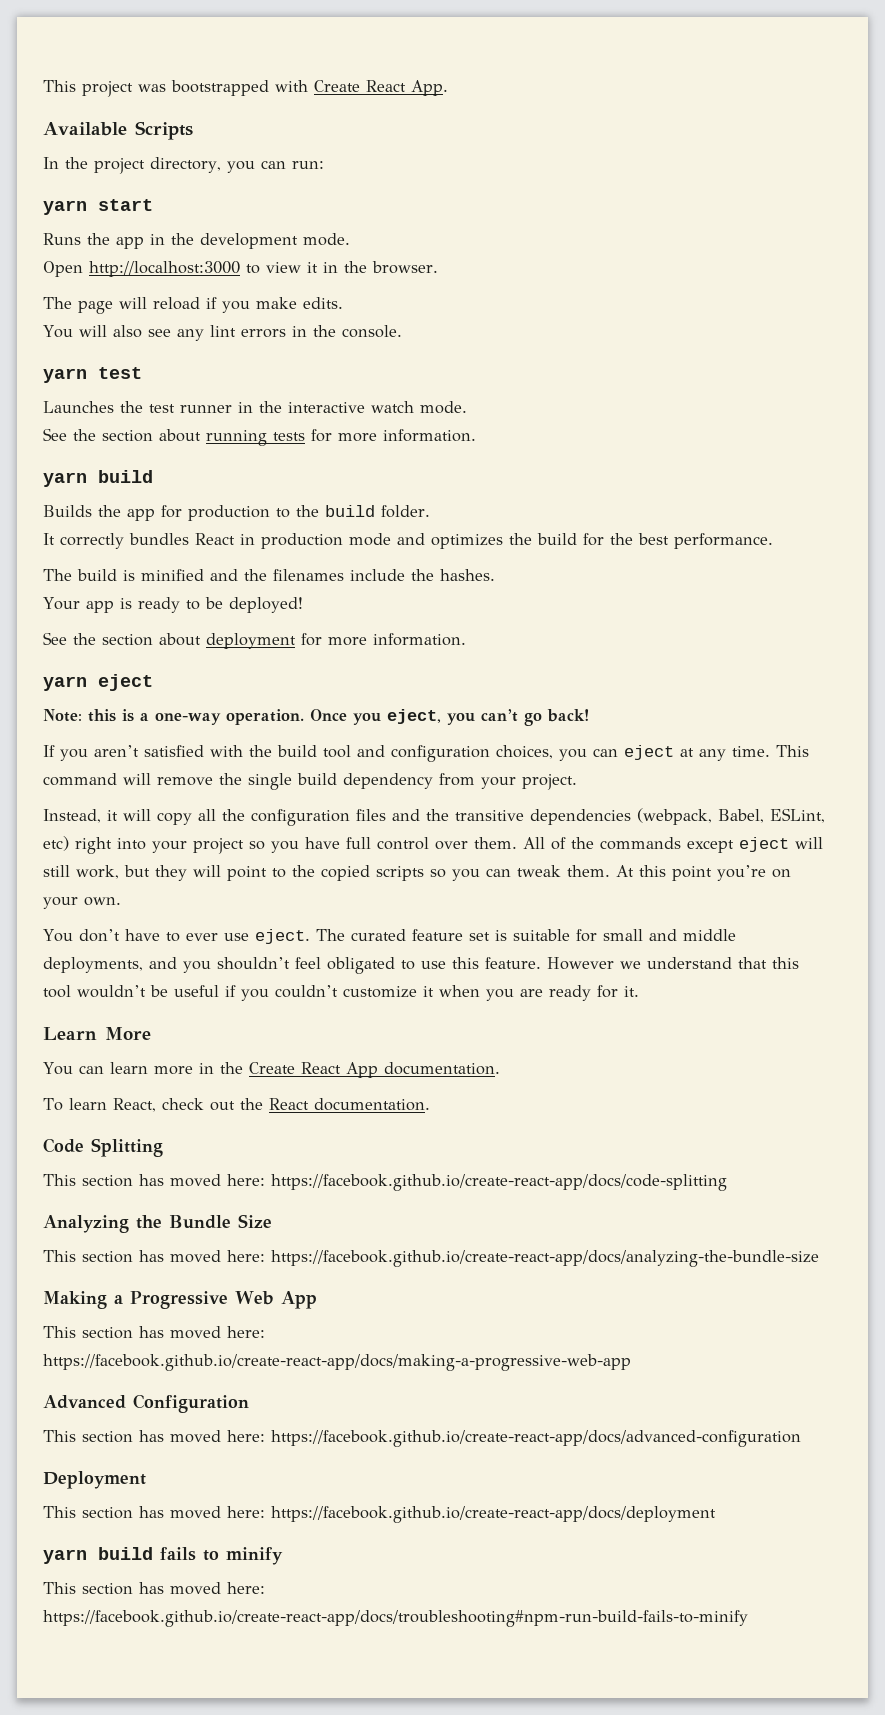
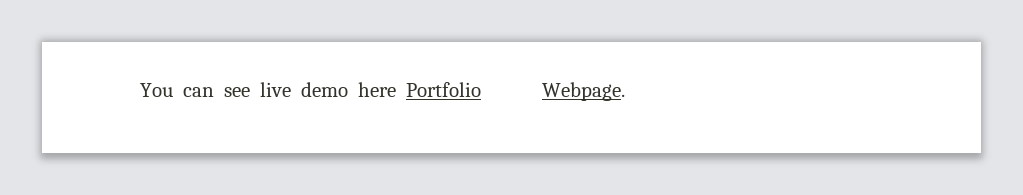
- This project was bootstrapped with Create React App.
- Available Scripts
- In the project directory, you can run:
- yarn start
- Runs the app in the development mode.
- Open http://localhost:3000 to view it in the browser.
- The page will reload if you make edits.
- You will also see any lint errors in the console.
- yarn test
- Launches the test runner in the interactive watch mode.
- See the section about running tests for more information.
- yarn build
- Builds the app for production to the build folder.
- It correctly bundles React in production mode and optimizes the build for the best performance.
- The build is minified and the filenames include the hashes.
- Your app is ready to be deployed!
- See the section about deployment for more information.
- yarn eject
- Note: this is a one-way operation. Once you eject, you can’t go back!
- If you aren’t satisfied with the build tool and configuration choices, you can eject at any time. This command will remove the single build dependency from your project.
- Instead, it will copy all the configuration files and the transitive dependencies (webpack, Babel, ESLint, etc) right into your project so you have full control over them. All of the commands except eject will still work, but they will point to the copied scripts so you can tweak them. At this point you’re on your own.
- You don’t have to ever use eject. The curated feature set is suitable for small and middle deployments, and you shouldn’t feel obligated to use this feature. However we understand that this tool wouldn’t be useful if you couldn’t customize it when you are ready for it.
- Learn More
- You can learn more in the Create React App documentation.
- To learn React, check out the React documentation.
- Code Splitting
- This section has moved here: https://facebook.github.io/create-react-app/docs/code-splitting
- Analyzing the Bundle Size
- This section has moved here: https://facebook.github.io/create-react-app/docs/analyzing-the-bundle-size
- Making a Progressive Web App
- This section has moved here: https://facebook.github.io/create-react-app/docs/making-a-progressive-web-app
- Advanced Configuration
- This section has moved here: https://facebook.github.io/create-react-app/docs/advanced-configuration
- Deployment
- This section has moved here: https://facebook.github.io/create-react-app/docs/deployment
- yarn build fails to minify
- This section has moved here: https://facebook.github.io/create-react-app/docs/troubleshooting#npm-run-build-fails-to-minify
+ You can see live demo here Portfolio Webpage.

